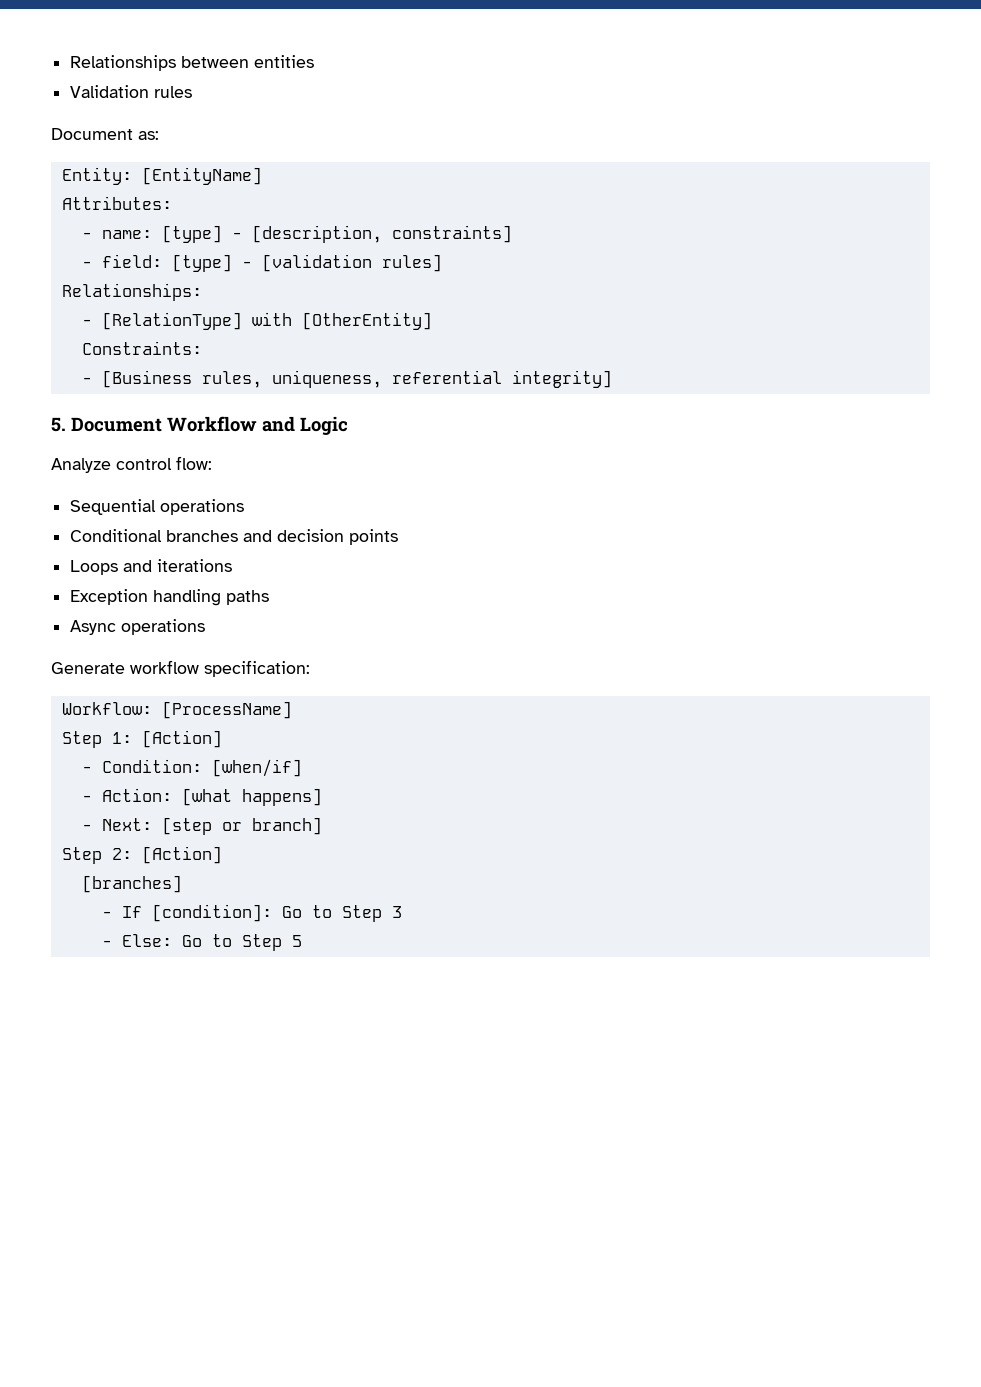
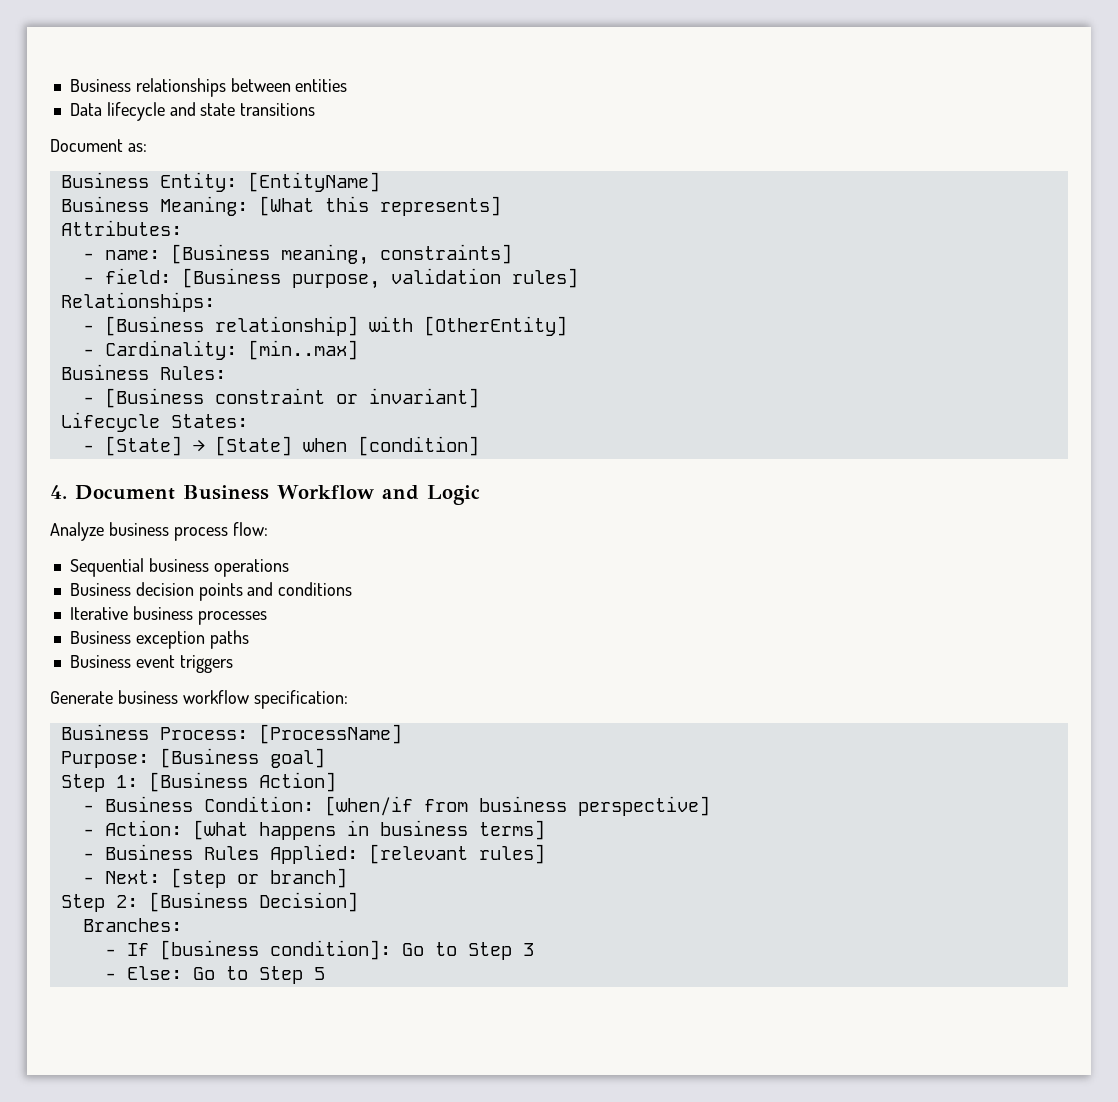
- Relationships between entities
+ Business relationships between entities
- Validation rules
+ Data lifecycle and state transitions
- Entity: [EntityName]
+ Business Entity: [EntityName]
+ Business Meaning: [What this represents]
- - name: [type] - [description, constraints]
+ - name: [Business meaning, constraints]
- - field: [type] - [validation rules]
+ - field: [Business purpose, validation rules]
- - [RelationType] with [OtherEntity]
+ - [Business relationship] with [OtherEntity]
- Constraints:
- - [Business rules, uniqueness, referential integrity]
- 5. Document Workflow and Logic
+ - Cardinality: [min..max]
+ Business Rules:
+ - [Business constraint or invariant]
+ Lifecycle States:
+ - [State] → [State] when [condition]
+ 4. Document Business Workflow and Logic
- Analyze control flow:
+ Analyze business process flow:
- Sequential operations
- Conditional branches and decision points
- Loops and iterations
- Exception handling paths
- Async operations
+ Sequential business operations
+ Business decision points and conditions
+ Iterative business processes
+ Business exception paths
+ Business event triggers
- Generate workflow specification:
+ Generate business workflow specification:
- Workflow: [ProcessName]
+ Business Process: [ProcessName]
+ Purpose: [Business goal]
- Step 1: [Action]
- - Condition: [when/if]
- - Action: [what happens]
+ Step 1: [Business Action]
+ - Business Condition: [when/if from business perspective]
+ - Action: [what happens in business terms]
+ - Business Rules Applied: [relevant rules]
- Step 2: [Action]
- [branches]
+ Step 2: [Business Decision]
+ Branches:
- - If [condition]: Go to Step 3
+ - If [business condition]: Go to Step 3

